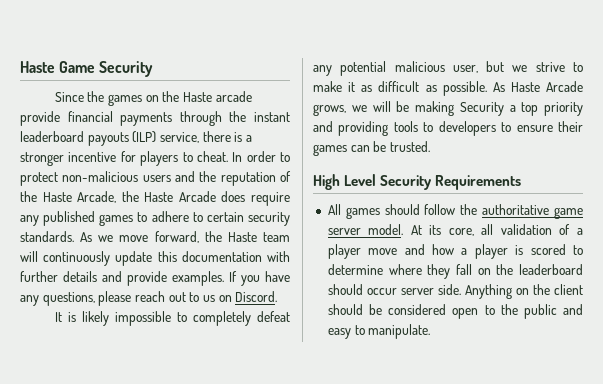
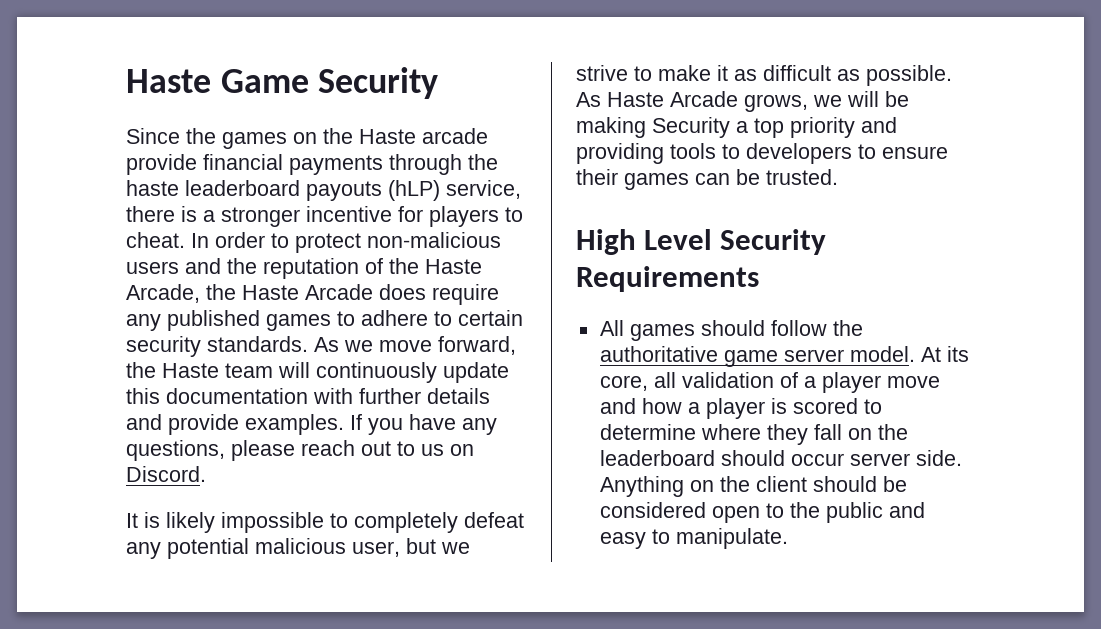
- Since the games on the Haste arcade provide financial payments through the instant leaderboard payouts (ILP) service, there is a stronger incentive for players to cheat.
+ Since the games on the Haste arcade provide financial payments through the haste leaderboard payouts (hLP) service, there is a stronger incentive for players to cheat.

